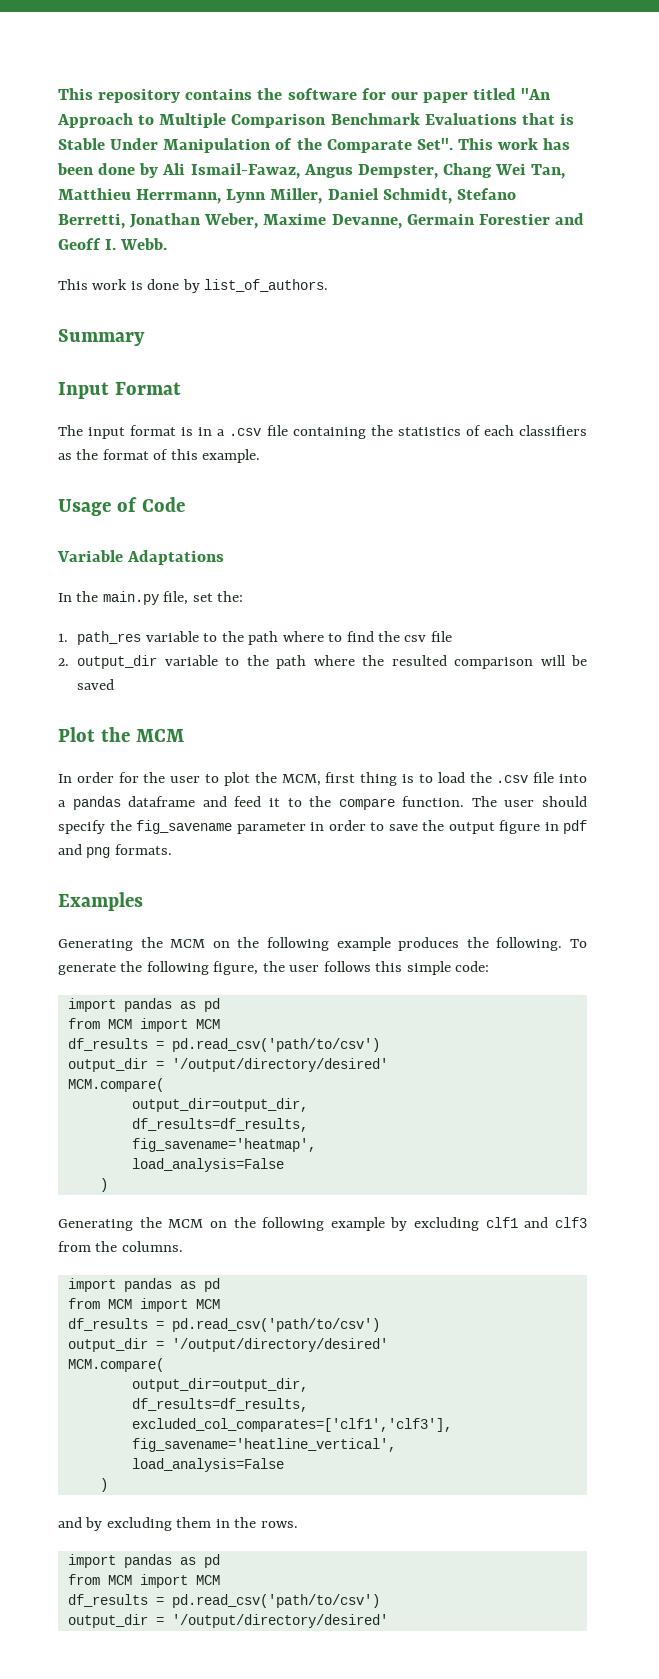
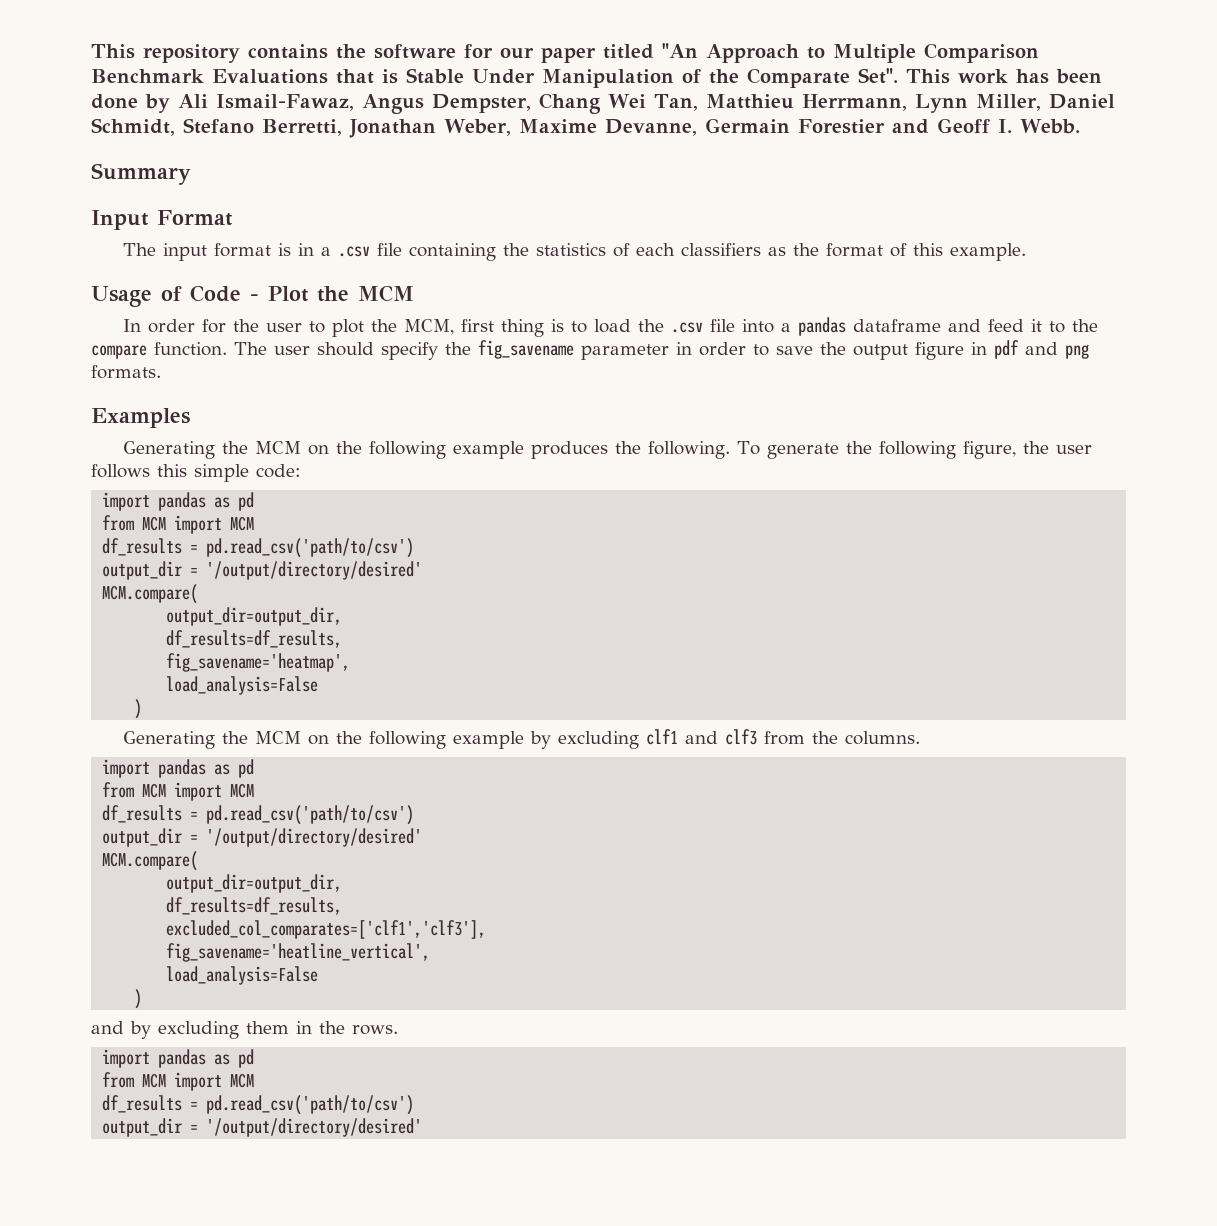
- This work is done by list_of_authors.
- Usage of Code
- Variable Adaptations
- In the main.py file, set the:
- 1. path_res variable to the path where to find the csv file
- 2. output_dir variable to the path where the resulted comparison will be saved
- Plot the MCM
+ Usage of Code - Plot the MCM

